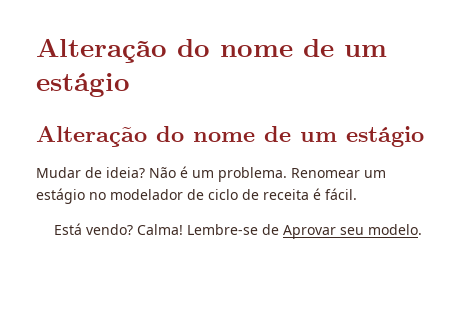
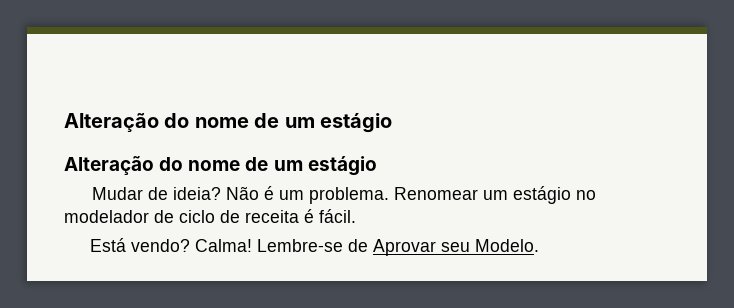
- Lembre-se de Aprovar seu modelo.
+ Lembre-se de Aprovar seu Modelo.

